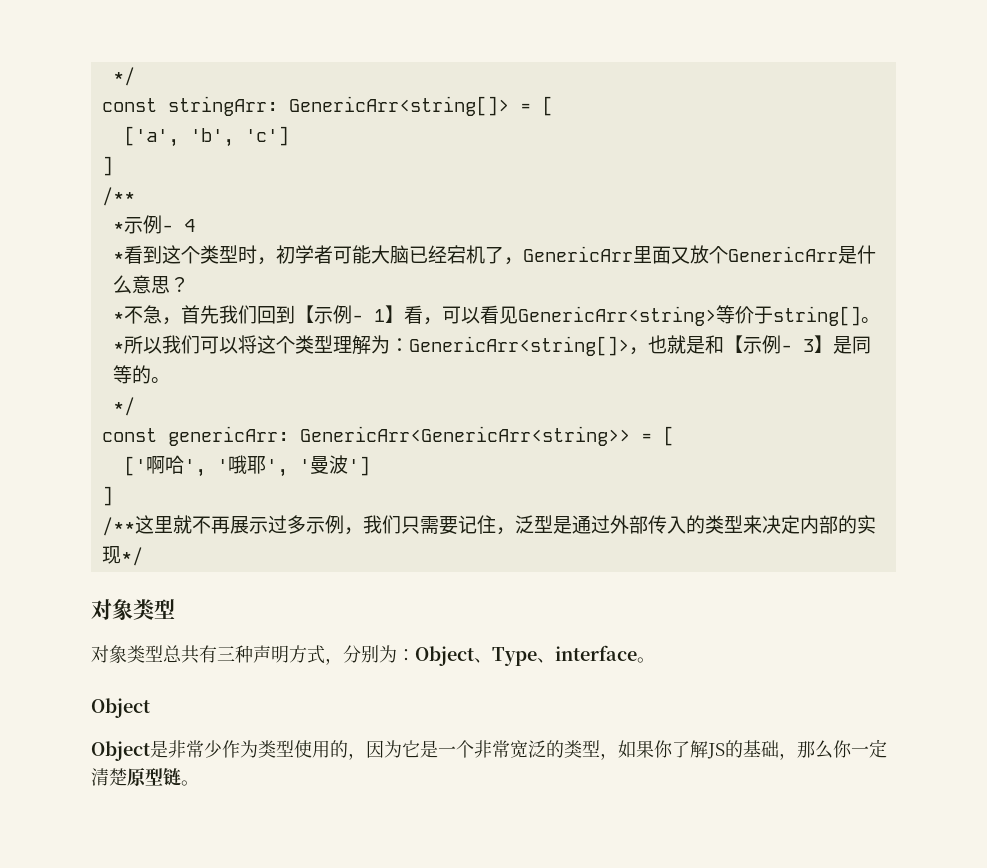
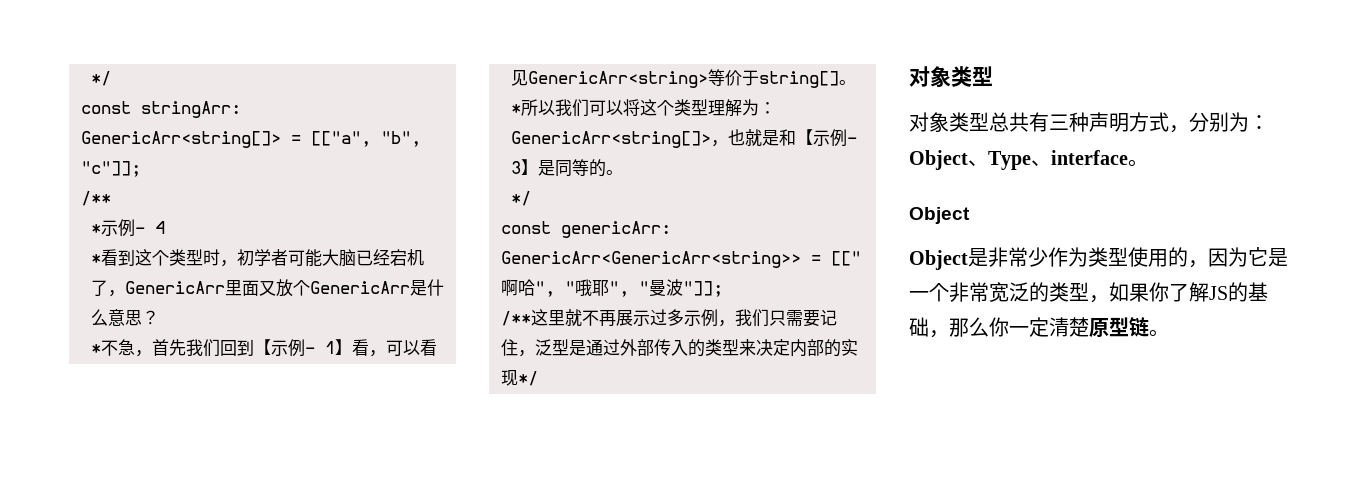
- const stringArr: GenericArr<string[]> = [
- ['a', 'b', 'c']
- ]
+ const stringArr: GenericArr<string[]> = [["a", "b", "c"]];
- const genericArr: GenericArr<GenericArr<string>> = [
- ['啊哈', '哦耶', '曼波']
- ]
+ const genericArr: GenericArr<GenericArr<string>> = [["啊哈", "哦耶", "曼波"]];

